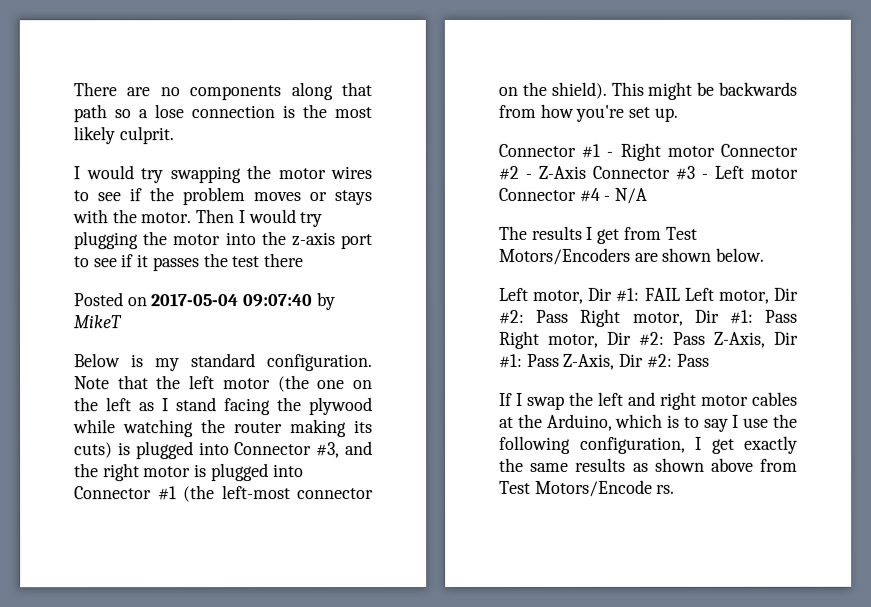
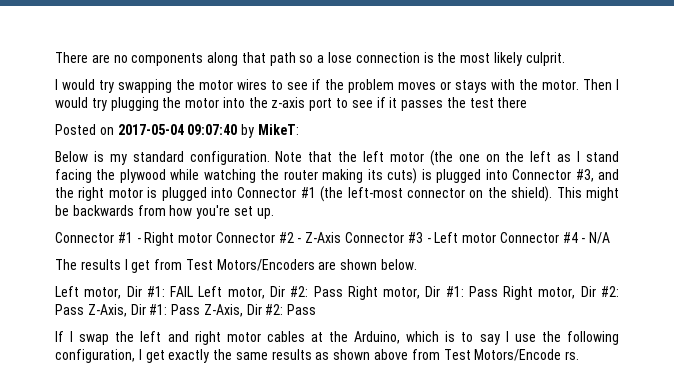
- Posted on 2017-05-04 09:07:40 by MikeT
+ Posted on 2017-05-04 09:07:40 by MikeT:

